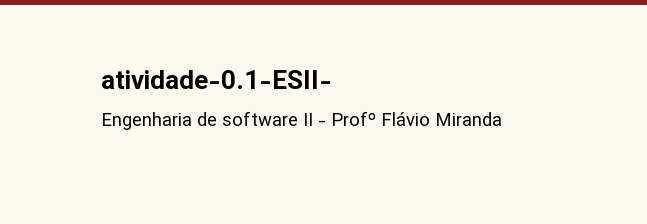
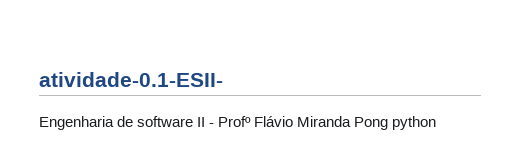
- Engenharia de software II - Profº Flávio Miranda
+ Engenharia de software II - Profº Flávio Miranda Pong python

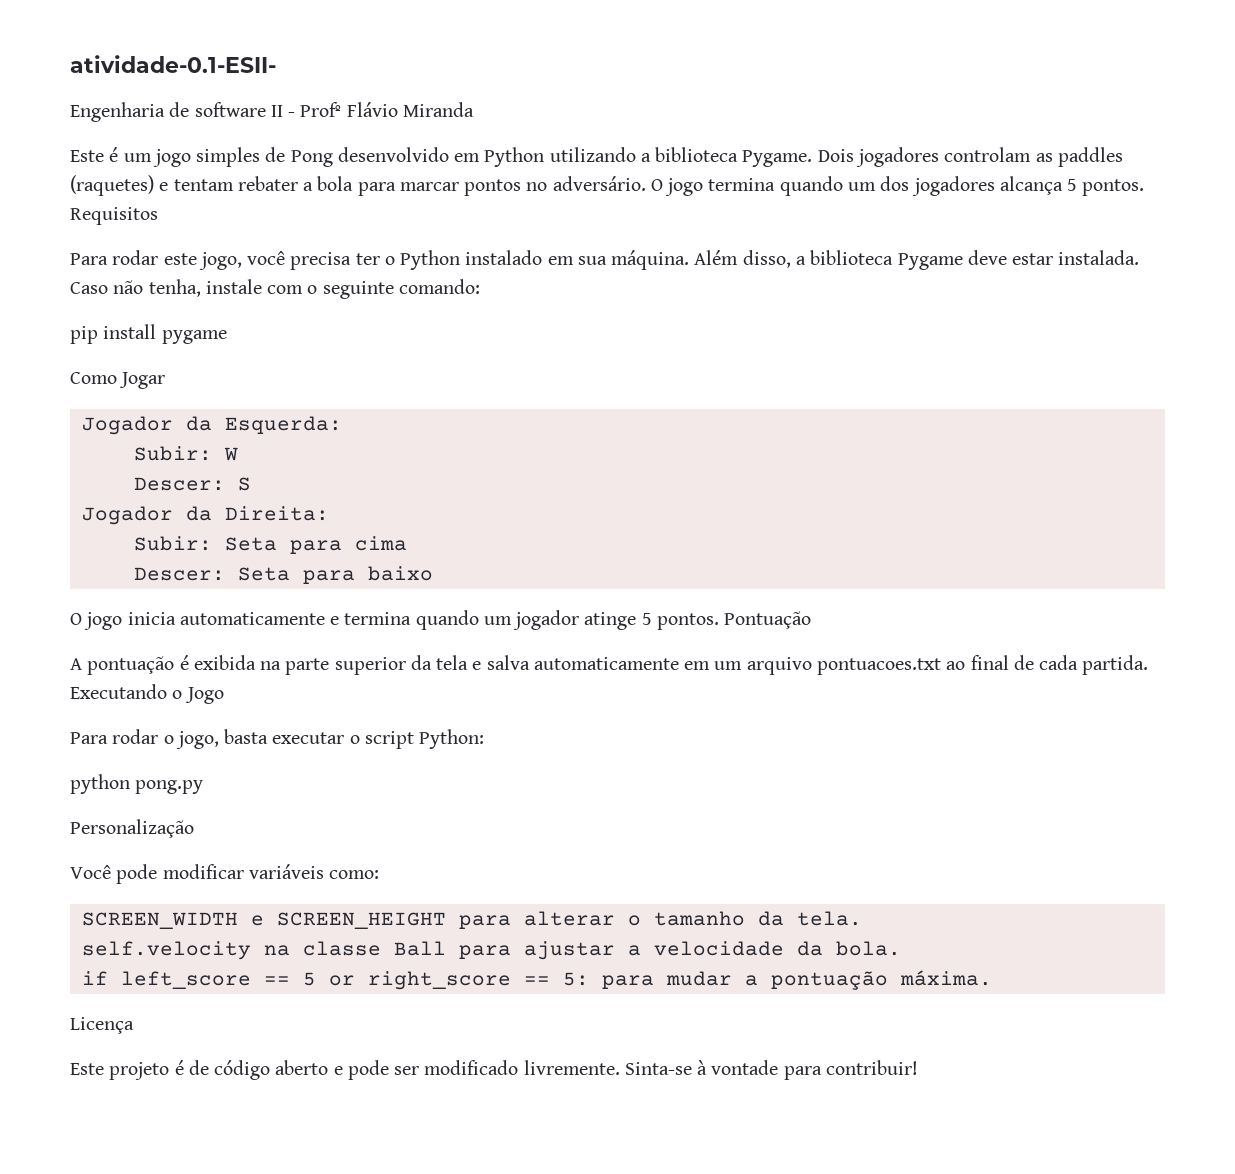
- Engenharia de software II - Profº Flávio Miranda Pong python
+ Engenharia de software II - Profº Flávio Miranda
+ Este é um jogo simples de Pong desenvolvido em Python utilizando a biblioteca Pygame. Dois jogadores controlam as paddles (raquetes) e tentam rebater a bola para marcar pontos no adversário. O jogo termina quando um dos jogadores alcança 5 pontos. Requisitos
+ Para rodar este jogo, você precisa ter o Python instalado em sua máquina. Além disso, a biblioteca Pygame deve estar instalada. Caso não tenha, instale com o seguinte comando:
+ pip install pygame
+ Como Jogar
+ Jogador da Esquerda:
+ Subir: W
+ Descer: S
+ Jogador da Direita:
+ Subir: Seta para cima
+ Descer: Seta para baixo
+ O jogo inicia automaticamente e termina quando um jogador atinge 5 pontos. Pontuação
+ A pontuação é exibida na parte superior da tela e salva automaticamente em um arquivo pontuacoes.txt ao final de cada partida. Executando o Jogo
+ Para rodar o jogo, basta executar o script Python:
+ python pong.py
+ Personalização
+ Você pode modificar variáveis como:
+ SCREEN_WIDTH e SCREEN_HEIGHT para alterar o tamanho da tela.
+ self.velocity na classe Ball para ajustar a velocidade da bola.
+ if left_score == 5 or right_score == 5: para mudar a pontuação máxima.
+ Licença
+ Este projeto é de código aberto e pode ser modificado livremente. Sinta-se à vontade para contribuir!

